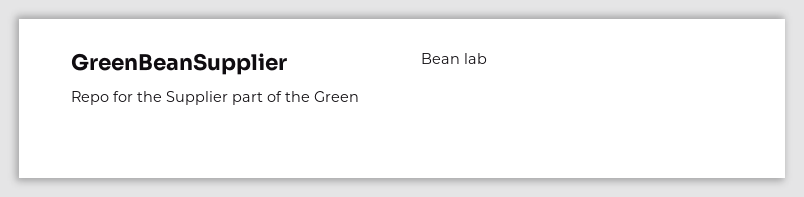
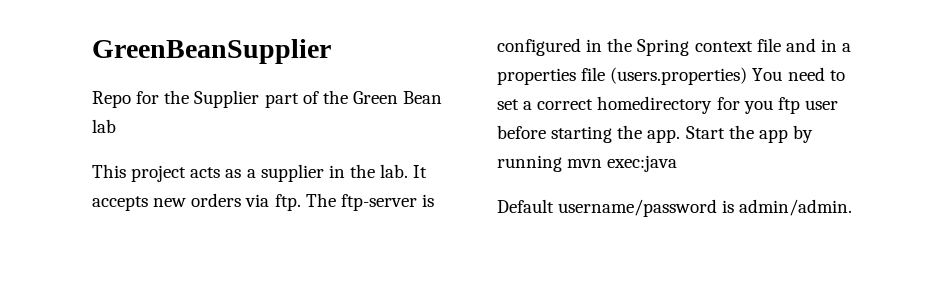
+ This project acts as a supplier in the lab. It accepts new orders via ftp. The ftp-server is configured in the Spring context file and in a properties file (users.properties) You need to set a correct homedirectory for you ftp user before starting the app. Start the app by running mvn exec:java
+ Default username/password is admin/admin.

